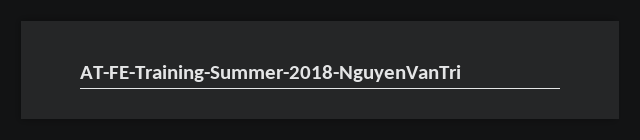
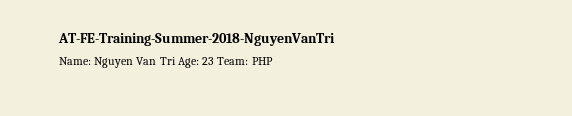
+ Name: Nguyen Van Tri Age: 23 Team: PHP

